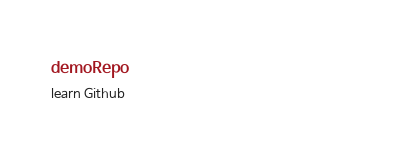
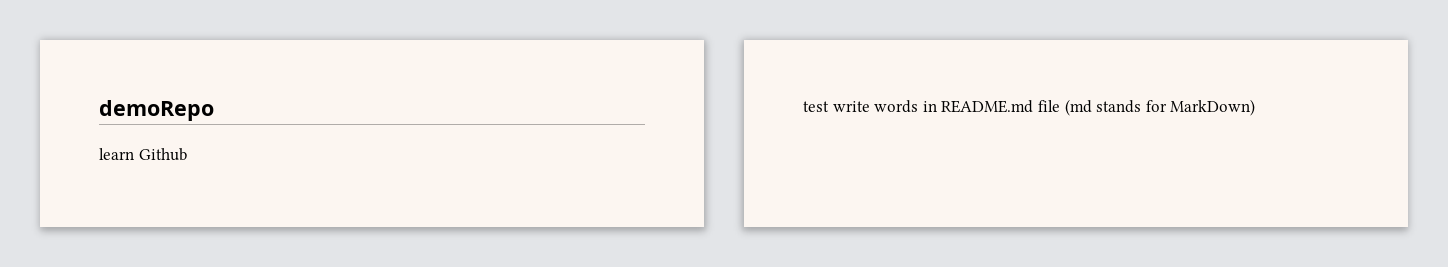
+ test write words in README.md file (md stands for MarkDown)

